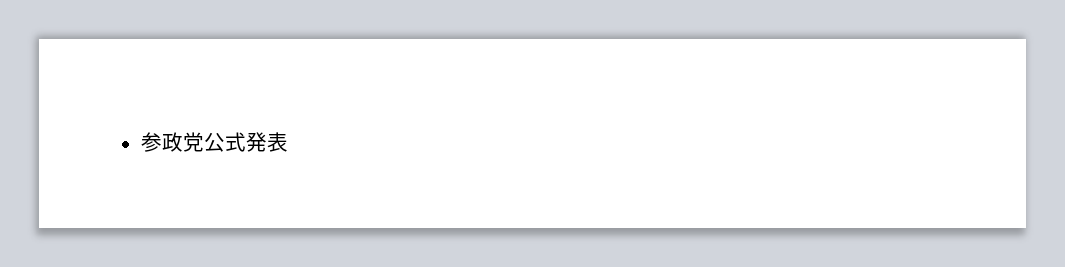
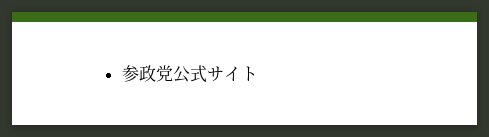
- 参政党公式発表
+ 参政党公式サイト

